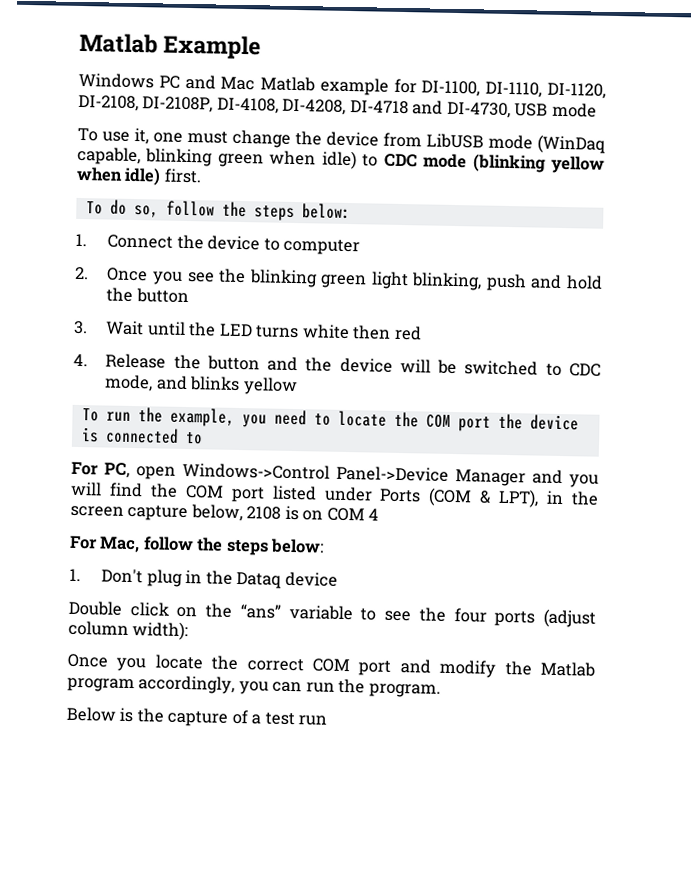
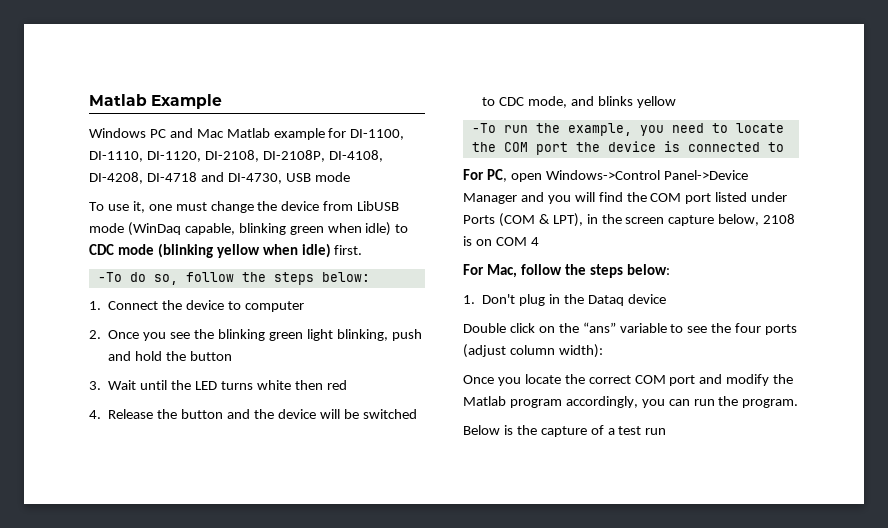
- To do so, follow the steps below:
+ -To do so, follow the steps below:
- To run the example, you need to locate the COM port the device is connected to
+ -To run the example, you need to locate the COM port the device is connected to

